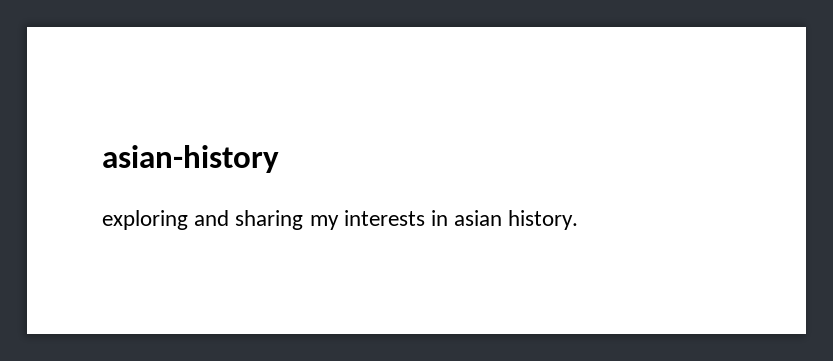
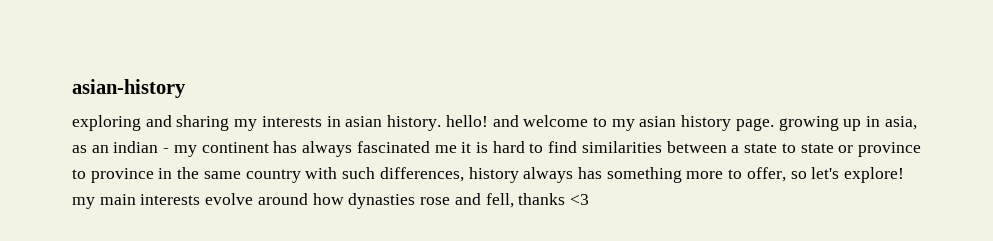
- exploring and sharing my interests in asian history.
+ exploring and sharing my interests in asian history. hello! and welcome to my asian history page. growing up in asia, as an indian - my continent has always fascinated me it is hard to find similarities between a state to state or province to province in the same country with such differences, history always has something more to offer, so let's explore! my main interests evolve around how dynasties rose and fell, thanks <3

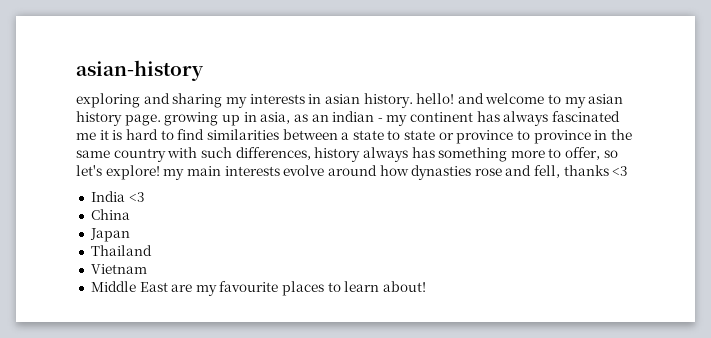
+ India <3
+ China
+ Japan
+ Thailand
+ Vietnam
+ Middle East are my favourite places to learn about!

